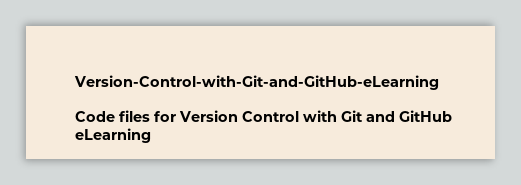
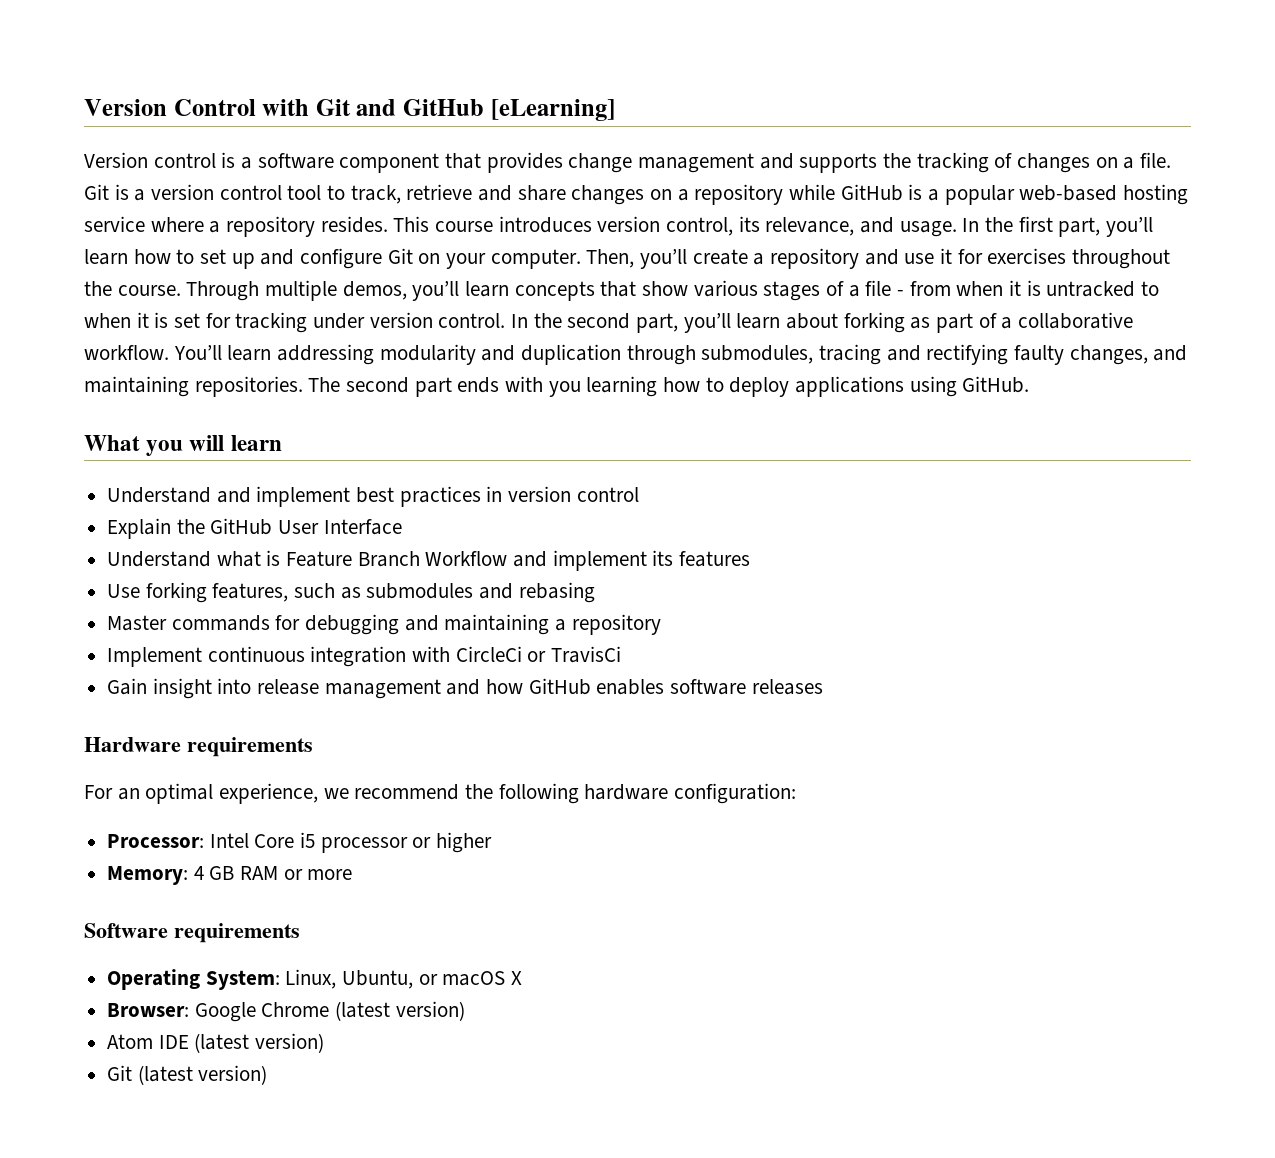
- Version-Control-with-Git-and-GitHub-eLearning
- Code files for Version Control with Git and GitHub eLearning
+ Version Control with Git and GitHub [eLearning]
+ Version control is a software component that provides change management and supports the tracking of changes on a file. Git is a version control tool to track, retrieve and share changes on a repository while GitHub is a popular web-based hosting service where a repository resides. This course introduces version control, its relevance, and usage. In the first part, you’ll learn how to set up and configure Git on your computer. Then, you’ll create a repository and use it for exercises throughout the course. Through multiple demos, you’ll learn concepts that show various stages of a file - from when it is untracked to when it is set for tracking under version control. In the second part, you’ll learn about forking as part of a collaborative workflow. You’ll learn addressing modularity and duplication through submodules, tracing and rectifying faulty changes, and maintaining repositories. The second part ends with you learning how to deploy applications using GitHub.
+ What you will learn
+ Understand and implement best practices in version control
+ Explain the GitHub User Interface
+ Understand what is Feature Branch Workflow and implement its features
+ Use forking features, such as submodules and rebasing
+ Master commands for debugging and maintaining a repository
+ Implement continuous integration with CircleCi or TravisCi
+ Gain insight into release management and how GitHub enables software releases
+ Hardware requirements
+ For an optimal experience, we recommend the following hardware configuration:
+ Processor: Intel Core i5 processor or higher
+ Memory: 4 GB RAM or more
+ Software requirements
+ Operating System: Linux, Ubuntu, or macOS X
+ Browser: Google Chrome (latest version)
+ Atom IDE (latest version)
+ Git (latest version)

